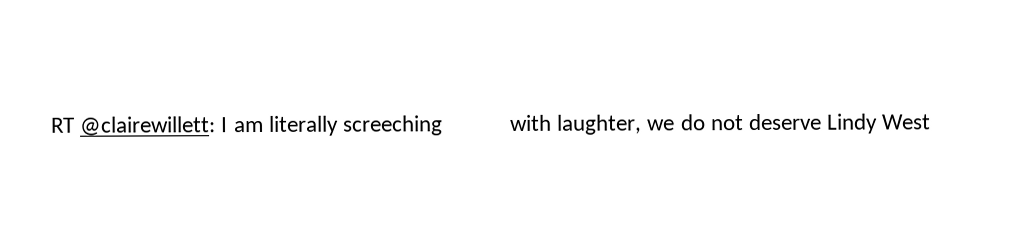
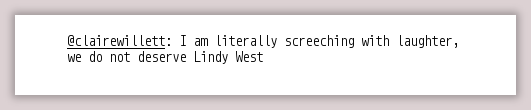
- RT @clairewillett: I am literally screeching with laughter, we do not deserve Lindy West
+ @clairewillett: I am literally screeching with laughter, we do not deserve Lindy West

